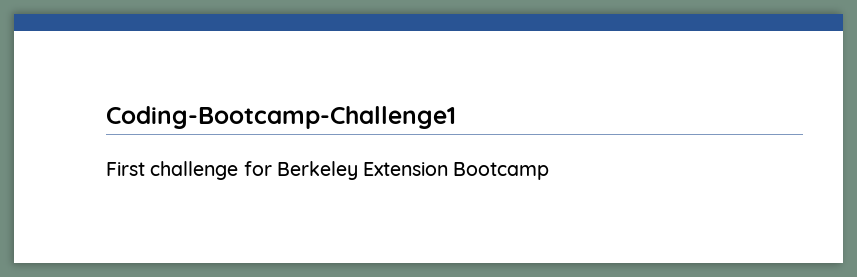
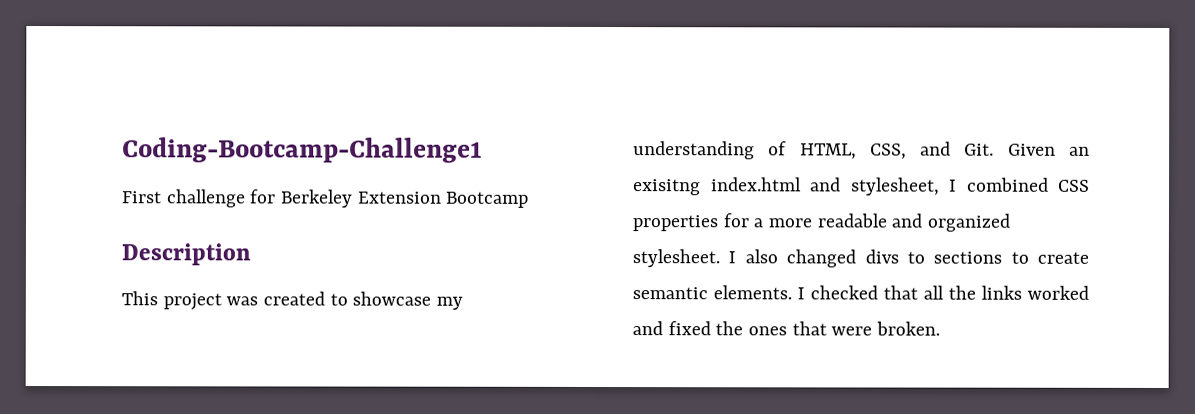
+ Description
+ This project was created to showcase my understanding of HTML, CSS, and Git. Given an exisitng index.html and stylesheet, I combined CSS properties for a more readable and organized stylesheet. I also changed divs to sections to create semantic elements. I checked that all the links worked and fixed the ones that were broken.

